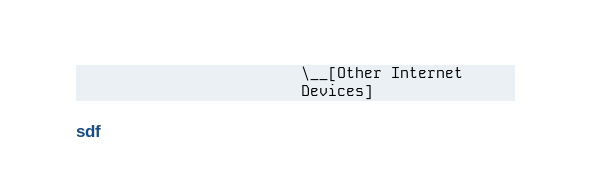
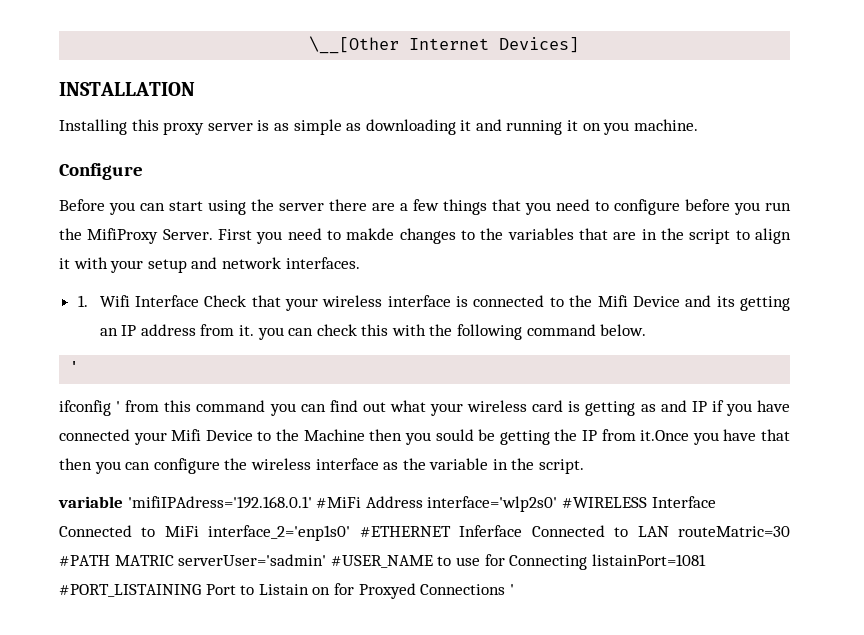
- sdf
+ INSTALLATION
+ Installing this proxy server is as simple as downloading it and running it on you machine.
+ Configure
+ Before you can start using the server there are a few things that you need to configure before you run the MifiProxy Server. First you need to makde changes to the variables that are in the script to align it with your setup and network interfaces.
+ 1. Wifi Interface Check that your wireless interface is connected to the Mifi Device and its getting an IP address from it. you can check this with the following command below.
+ '
+ ifconfig ' from this command you can find out what your wireless card is getting as and IP if you have connected your Mifi Device to the Machine then you sould be getting the IP from it.Once you have that then you can configure the wireless interface as the variable in the script.
+ variable 'mifiIPAdress='192.168.0.1' #MiFi Address interface='wlp2s0' #WIRELESS Interface Connected to MiFi interface_2='enp1s0' #ETHERNET Inferface Connected to LAN routeMatric=30 #PATH MATRIC serverUser='sadmin' #USER_NAME to use for Connecting listainPort=1081 #PORT_LISTAINING Port to Listain on for Proxyed Connections '

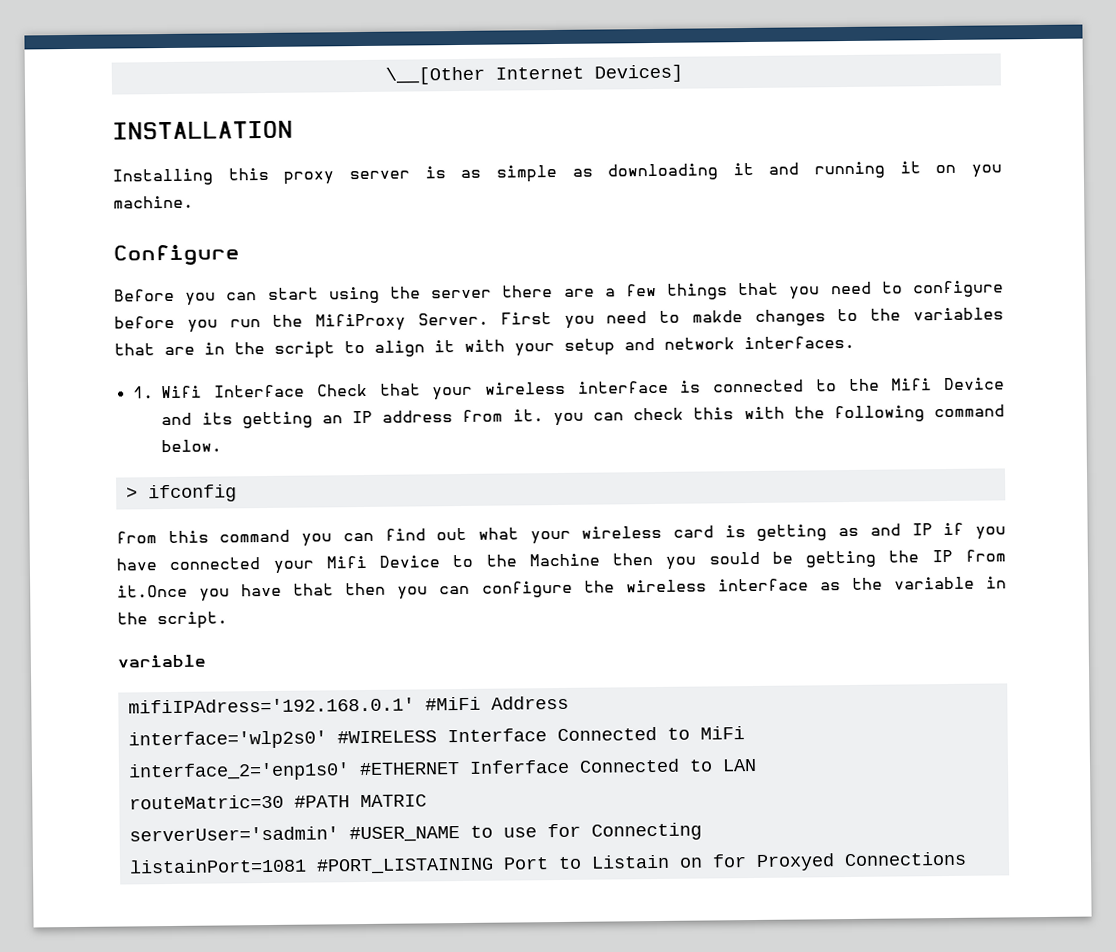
  1. Wifi Interface Check that your wireless interface is connected to the Mifi Device and its getting an IP address from it. you can check this with the following command below.
- '
- ifconfig ' from this command you can find out what your wireless card is getting as and IP if you have connected your Mifi Device to the Machine then you sould be getting the IP from it.Once you have that then you can configure the wireless interface as the variable in the script.
- variable 'mifiIPAdress='192.168.0.1' #MiFi Address interface='wlp2s0' #WIRELESS Interface Connected to MiFi interface_2='enp1s0' #ETHERNET Inferface Connected to LAN routeMatric=30 #PATH MATRIC serverUser='sadmin' #USER_NAME to use for Connecting listainPort=1081 #PORT_LISTAINING Port to Listain on for Proxyed Connections '
+ > ifconfig
+ from this command you can find out what your wireless card is getting as and IP if you have connected your Mifi Device to the Machine then you sould be getting the IP from it.Once you have that then you can configure the wireless interface as the variable in the script.
+ variable
+ mifiIPAdress='192.168.0.1' #MiFi Address
+ interface='wlp2s0' #WIRELESS Interface Connected to MiFi
+ interface_2='enp1s0' #ETHERNET Inferface Connected to LAN
+ routeMatric=30 #PATH MATRIC
+ serverUser='sadmin' #USER_NAME to use for Connecting
+ listainPort=1081 #PORT_LISTAINING Port to Listain on for Proxyed Connections

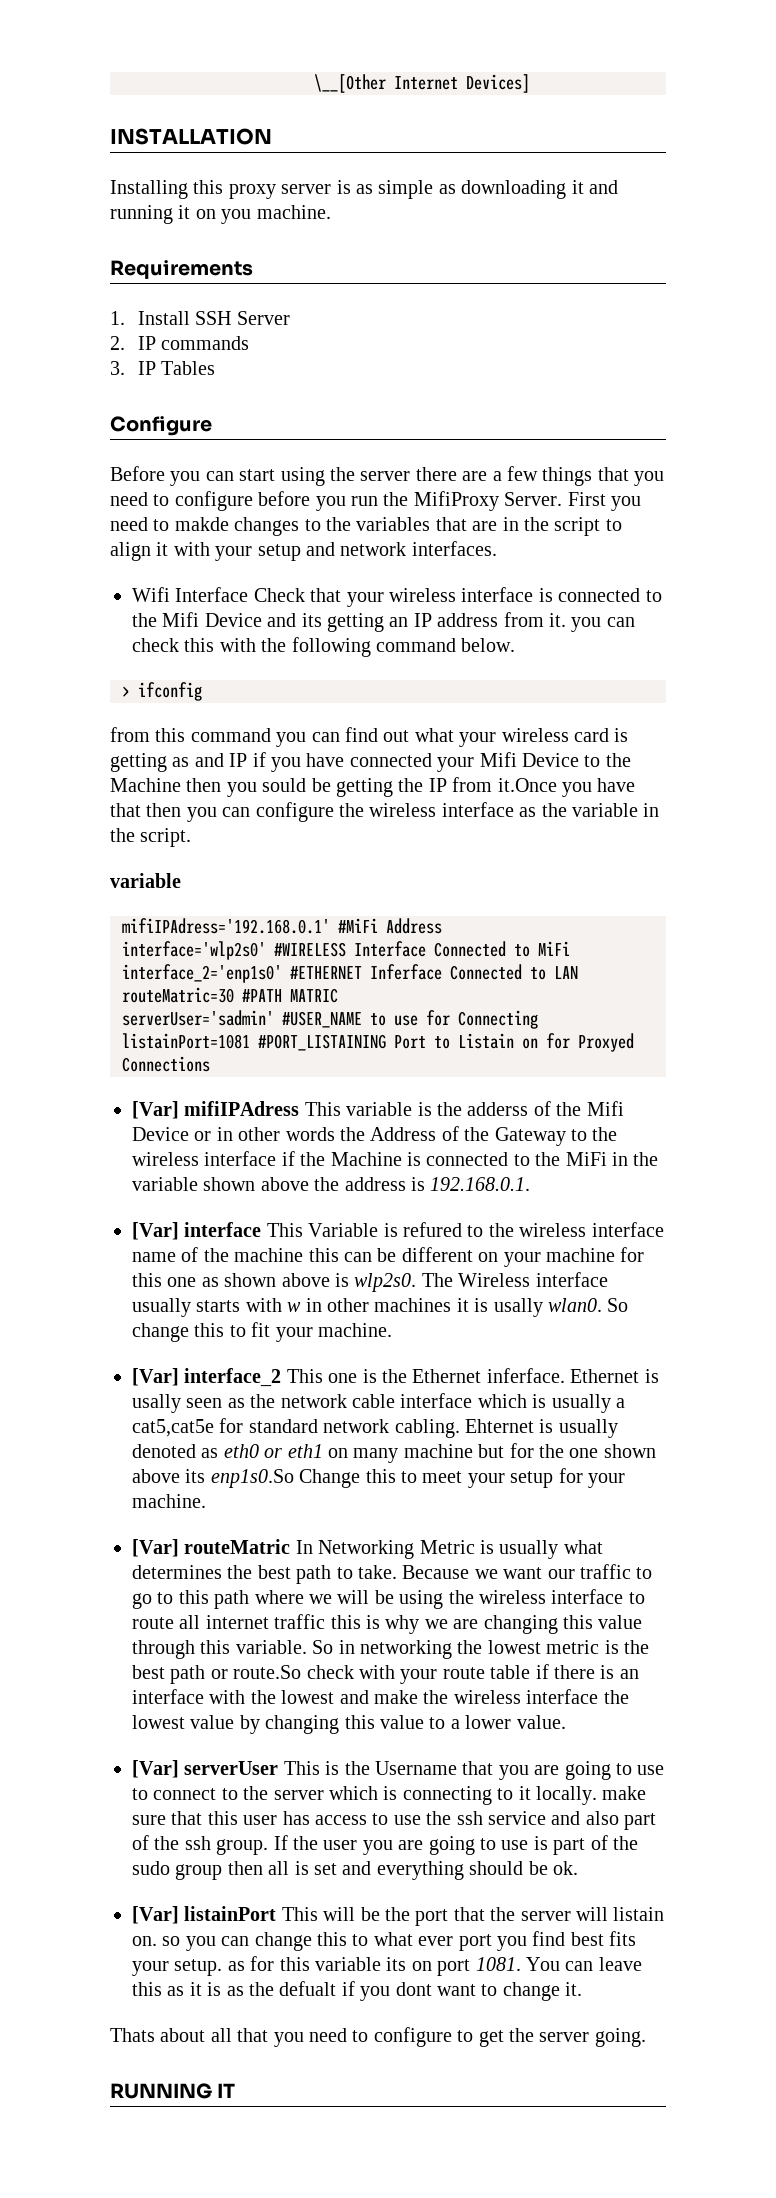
+ Requirements
+ 1. Install SSH Server
+ 2. IP commands
+ 3. IP Tables
- 1. Wifi Interface Check that your wireless interface is connected to the Mifi Device and its getting an IP address from it. you can check this with the following command below.
+ Wifi Interface Check that your wireless interface is connected to the Mifi Device and its getting an IP address from it. you can check this with the following command below.
+ [Var] mifiIPAdress This variable is the adderss of the Mifi Device or in other words the Address of the Gateway to the wireless interface if the Machine is connected to the MiFi in the variable shown above the address is 192.168.0.1.
+ [Var] interface This Variable is refured to the wireless interface name of the machine this can be different on your machine for this one as shown above is wlp2s0. The Wireless interface usually starts with w in other machines it is usally wlan0. So change this to fit your machine.
+ [Var] interface_2 This one is the Ethernet inferface. Ethernet is usally seen as the network cable interface which is usually a cat5,cat5e for standard network cabling. Ehternet is usually denoted as eth0 or eth1 on many machine but for the one shown above its enp1s0.So Change this to meet your setup for your machine.
+ [Var] routeMatric In Networking Metric is usually what determines the best path to take. Because we want our traffic to go to this path where we will be using the wireless interface to route all internet traffic this is why we are changing this value through this variable. So in networking the lowest metric is the best path or route.So check with your route table if there is an interface with the lowest and make the wireless interface the lowest value by changing this value to a lower value.
+ [Var] serverUser This is the Username that you are going to use to connect to the server which is connecting to it locally. make sure that this user has access to use the ssh service and also part of the ssh group. If the user you are going to use is part of the sudo group then all is set and everything should be ok.
+ [Var] listainPort This will be the port that the server will listain on. so you can change this to what ever port you find best fits your setup. as for this variable its on port 1081. You can leave this as it is as the defualt if you dont want to change it.
+ Thats about all that you need to configure to get the server going.
+ RUNNING IT

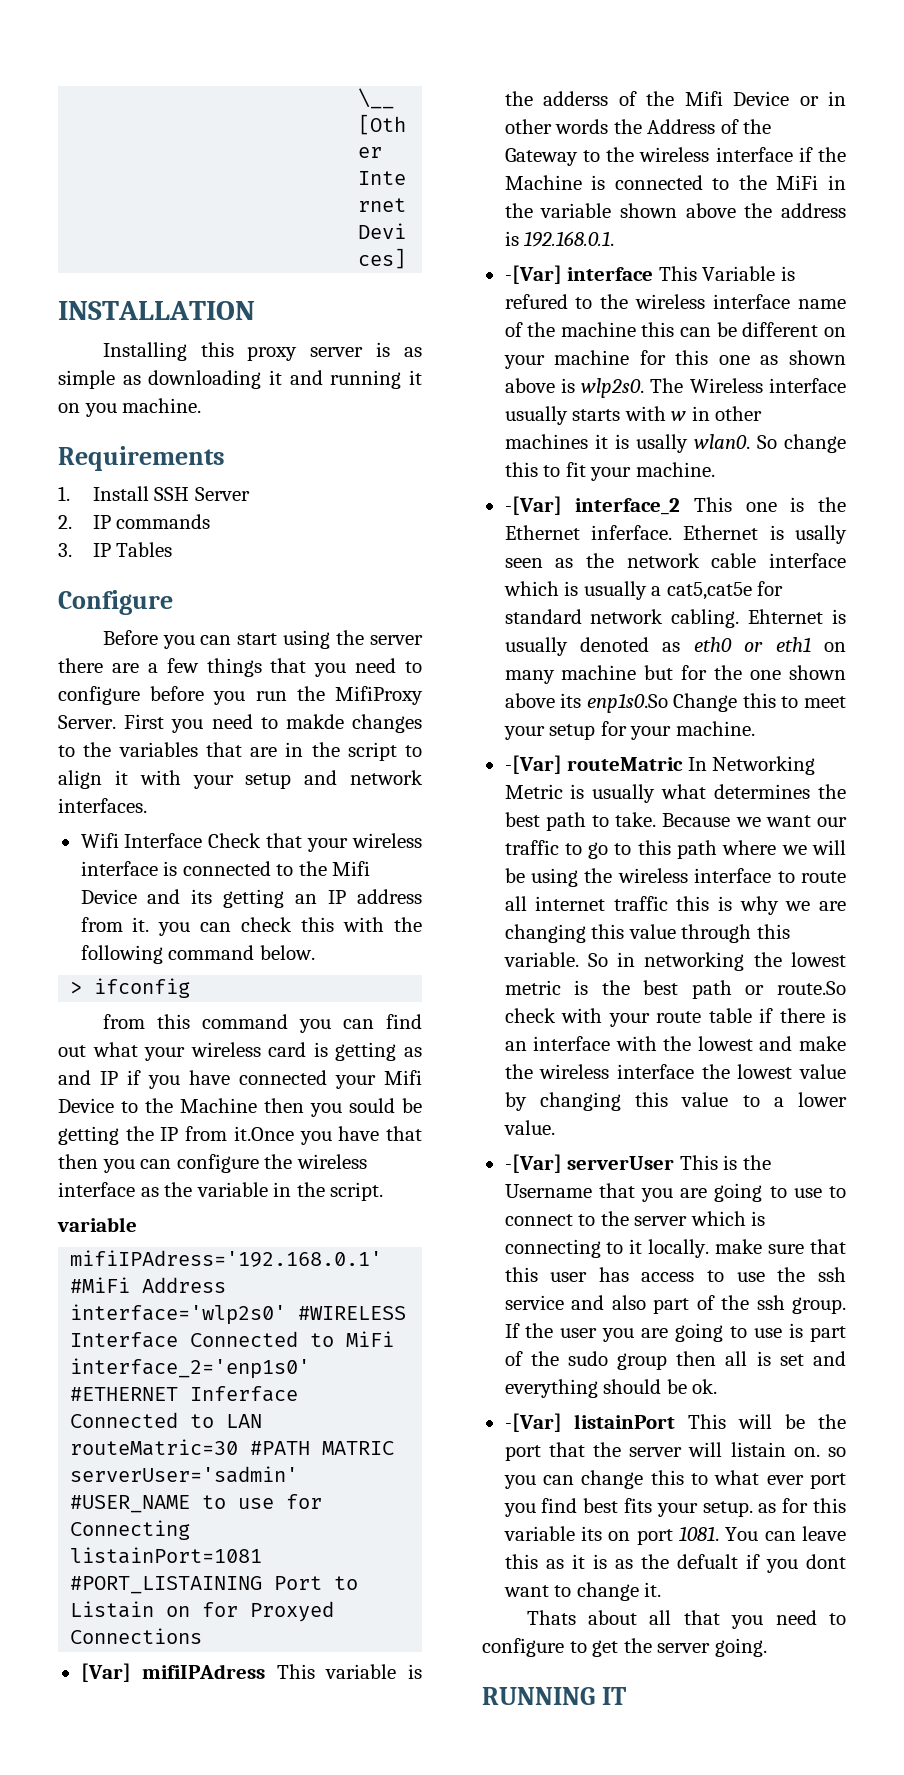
- [Var] interface This Variable is refured to the wireless interface name of the machine this can be different on your machine for this one as shown above is wlp2s0.
+ -[Var] interface This Variable is refured to the wireless interface name of the machine this can be different on your machine for this one as shown above is wlp2s0.
- [Var] interface_2 This one is the Ethernet inferface.
+ -[Var] interface_2 This one is the Ethernet inferface.
- [Var] routeMatric In Networking Metric is usually what determines the best path to take.
+ -[Var] routeMatric In Networking Metric is usually what determines the best path to take.
- [Var] serverUser This is the Username that you are going to use to connect to the server which is connecting to it locally. make sure that this user has access to use the ssh service and also part of the ssh group.
+ -[Var] serverUser This is the Username that you are going to use to connect to the server which is connecting to it locally. make sure that this user has access to use the ssh service and also part of the ssh group.
- [Var] listainPort This will be the port that the server will listain on. so you can change this to what ever port you find best fits your setup. as for this variable its on port 1081.
+ -[Var] listainPort This will be the port that the server will listain on. so you can change this to what ever port you find best fits your setup. as for this variable its on port 1081.

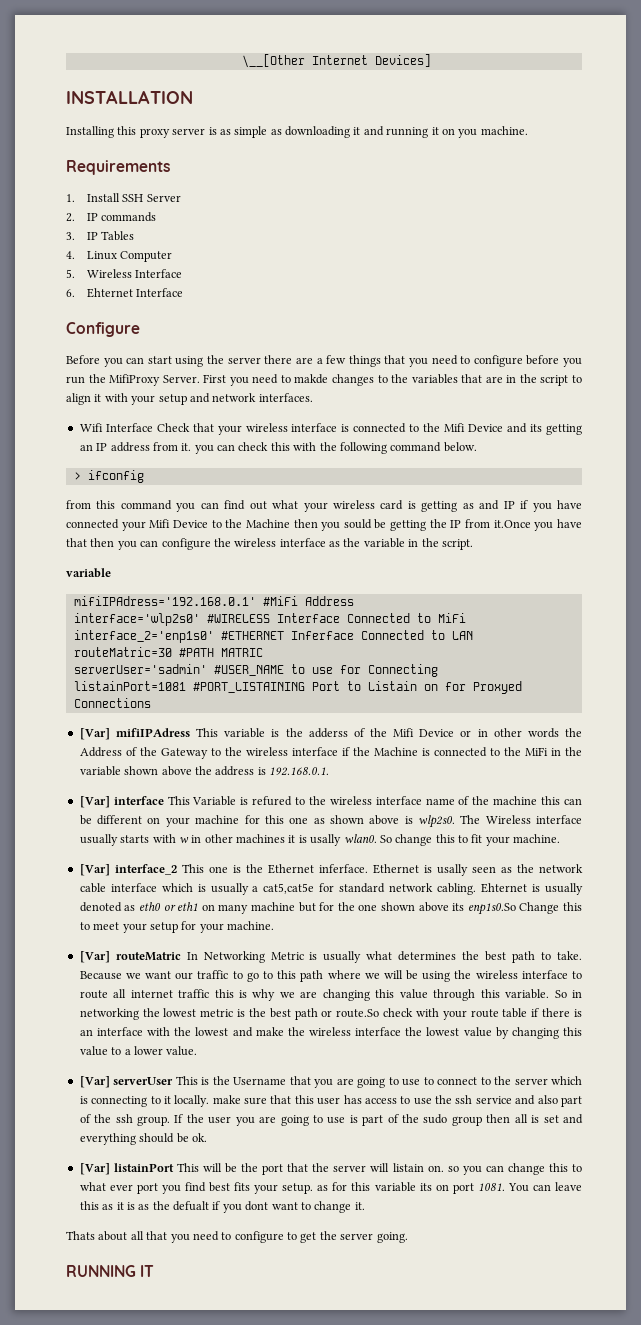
+ 4. Linux Computer
+ 5. Wireless Interface
+ 6. Ehternet Interface
- -[Var] interface This Variable is refured to the wireless interface name of the machine this can be different on your machine for this one as shown above is wlp2s0.
+ [Var] interface This Variable is refured to the wireless interface name of the machine this can be different on your machine for this one as shown above is wlp2s0.
- -[Var] interface_2 This one is the Ethernet inferface.
+ [Var] interface_2 This one is the Ethernet inferface.
- -[Var] routeMatric In Networking Metric is usually what determines the best path to take.
+ [Var] routeMatric In Networking Metric is usually what determines the best path to take.
- -[Var] serverUser This is the Username that you are going to use to connect to the server which is connecting to it locally. make sure that this user has access to use the ssh service and also part of the ssh group.
+ [Var] serverUser This is the Username that you are going to use to connect to the server which is connecting to it locally. make sure that this user has access to use the ssh service and also part of the ssh group.
- -[Var] listainPort This will be the port that the server will listain on. so you can change this to what ever port you find best fits your setup. as for this variable its on port 1081.
+ [Var] listainPort This will be the port that the server will listain on. so you can change this to what ever port you find best fits your setup. as for this variable its on port 1081.

